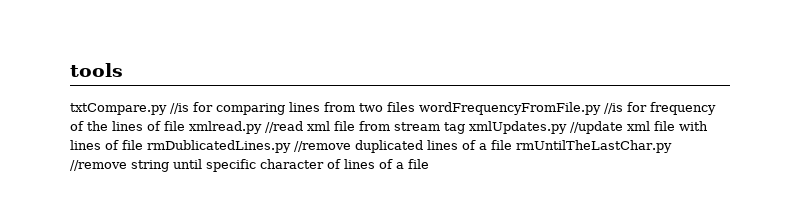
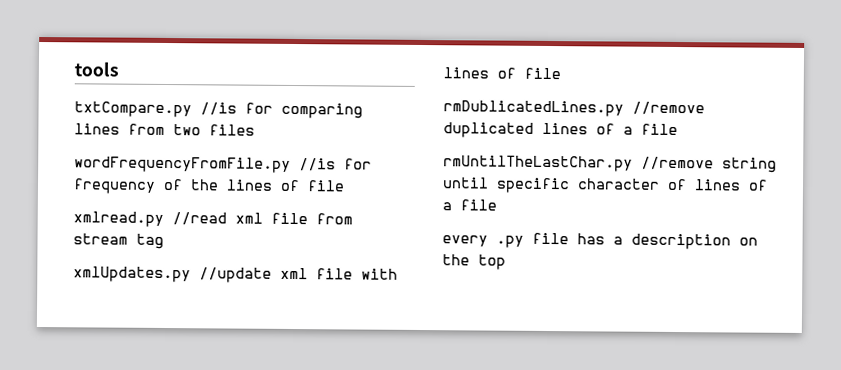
- txtCompare.py //is for comparing lines from two files wordFrequencyFromFile.py //is for frequency of the lines of file xmlread.py //read xml file from stream tag xmlUpdates.py //update xml file with lines of file rmDublicatedLines.py //remove duplicated lines of a file rmUntilTheLastChar.py //remove string until specific character of lines of a file
+ txtCompare.py //is for comparing lines from two files
+ wordFrequencyFromFile.py //is for frequency of the lines of file
+ xmlread.py //read xml file from stream tag
+ xmlUpdates.py //update xml file with lines of file
+ rmDublicatedLines.py //remove duplicated lines of a file
+ rmUntilTheLastChar.py //remove string until specific character of lines of a file
+ every .py file has a description on the top

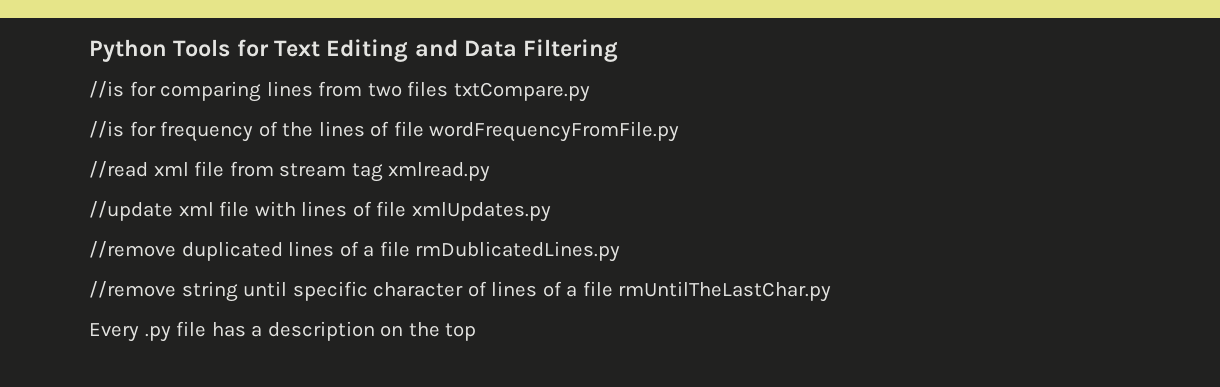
- tools
- txtCompare.py //is for comparing lines from two files
- wordFrequencyFromFile.py //is for frequency of the lines of file
- xmlread.py //read xml file from stream tag
- xmlUpdates.py //update xml file with lines of file
- rmDublicatedLines.py //remove duplicated lines of a file
- rmUntilTheLastChar.py //remove string until specific character of lines of a file
- every .py file has a description on the top
+ Python Tools for Text Editing and Data Filtering
+ //is for comparing lines from two files txtCompare.py
+ //is for frequency of the lines of file wordFrequencyFromFile.py
+ //read xml file from stream tag xmlread.py
+ //update xml file with lines of file xmlUpdates.py
+ //remove duplicated lines of a file rmDublicatedLines.py
+ //remove string until specific character of lines of a file rmUntilTheLastChar.py
+ Every .py file has a description on the top

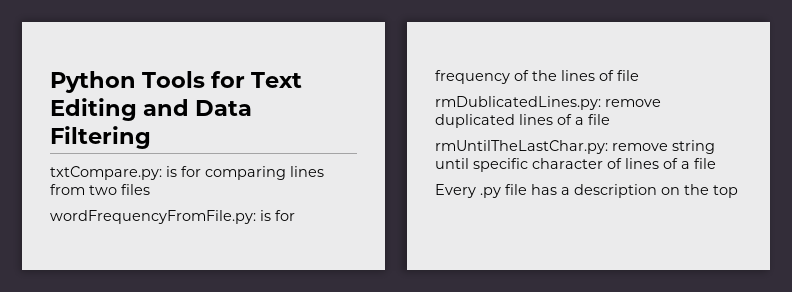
- //is for comparing lines from two files txtCompare.py
- //is for frequency of the lines of file wordFrequencyFromFile.py
- //read xml file from stream tag xmlread.py
- //update xml file with lines of file xmlUpdates.py
- //remove duplicated lines of a file rmDublicatedLines.py
- //remove string until specific character of lines of a file rmUntilTheLastChar.py
+ txtCompare.py: is for comparing lines from two files
+ wordFrequencyFromFile.py: is for frequency of the lines of file
+ rmDublicatedLines.py: remove duplicated lines of a file
+ rmUntilTheLastChar.py: remove string until specific character of lines of a file

